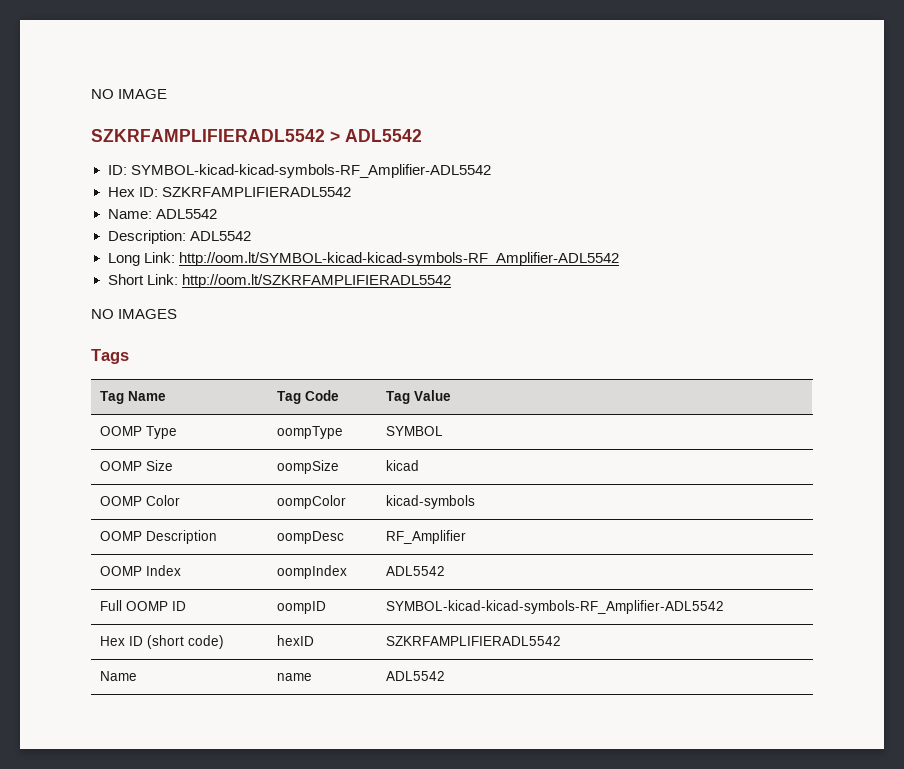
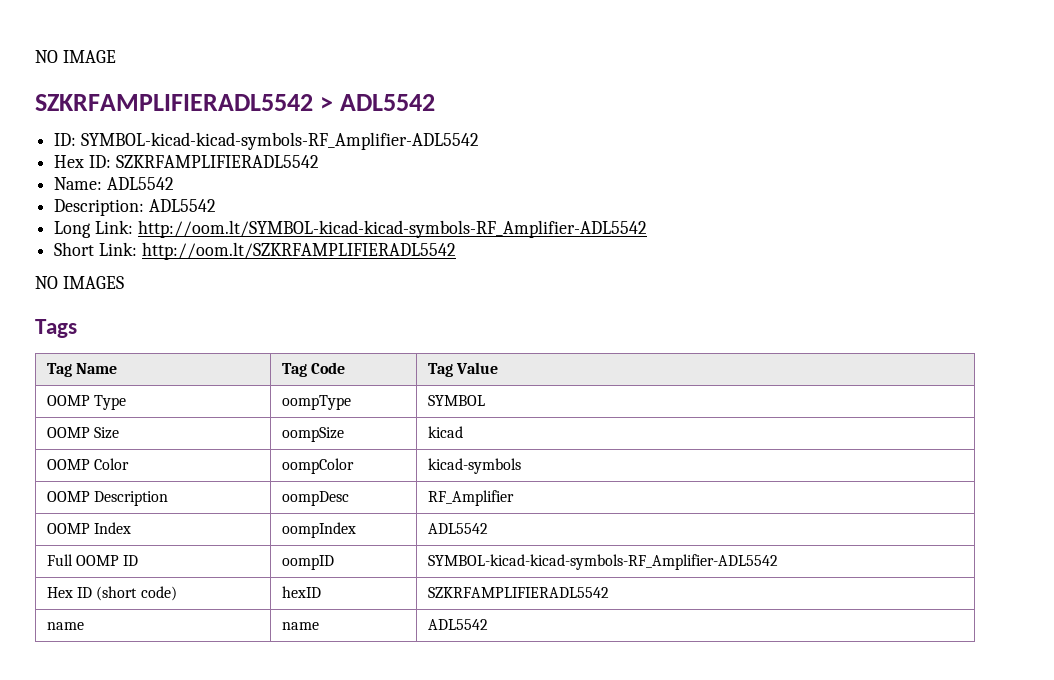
- Name | name | ADL5542
+ name | name | ADL5542

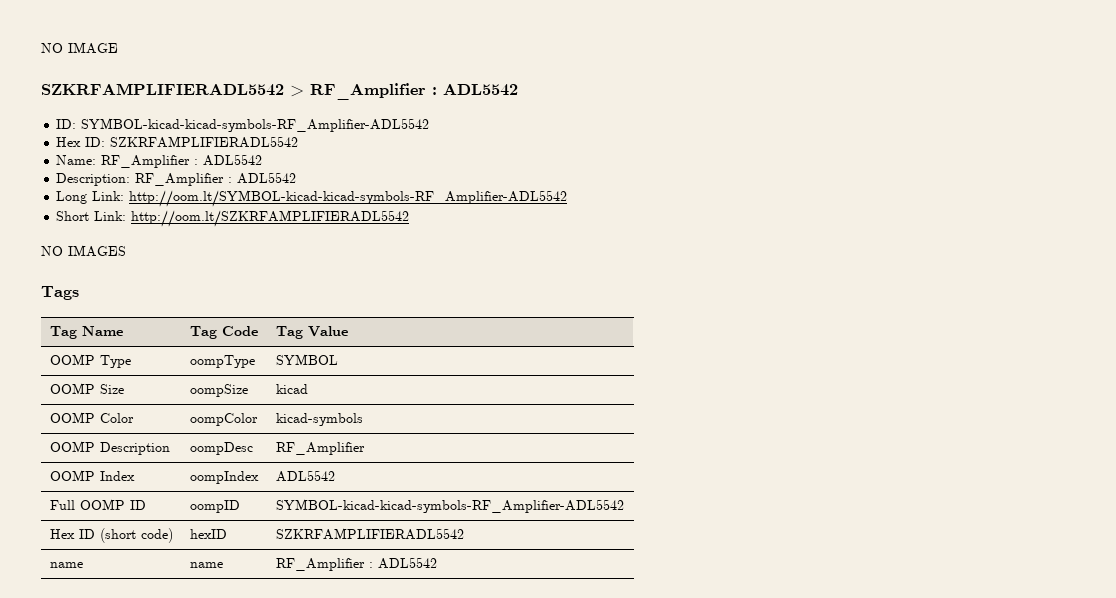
- SZKRFAMPLIFIERADL5542 > ADL5542
+ SZKRFAMPLIFIERADL5542 > RF_Amplifier : ADL5542
- Name: ADL5542
+ Name: RF_Amplifier : ADL5542
- Description: ADL5542
+ Description: RF_Amplifier : ADL5542
- name | name | ADL5542
+ name | name | RF_Amplifier : ADL5542

